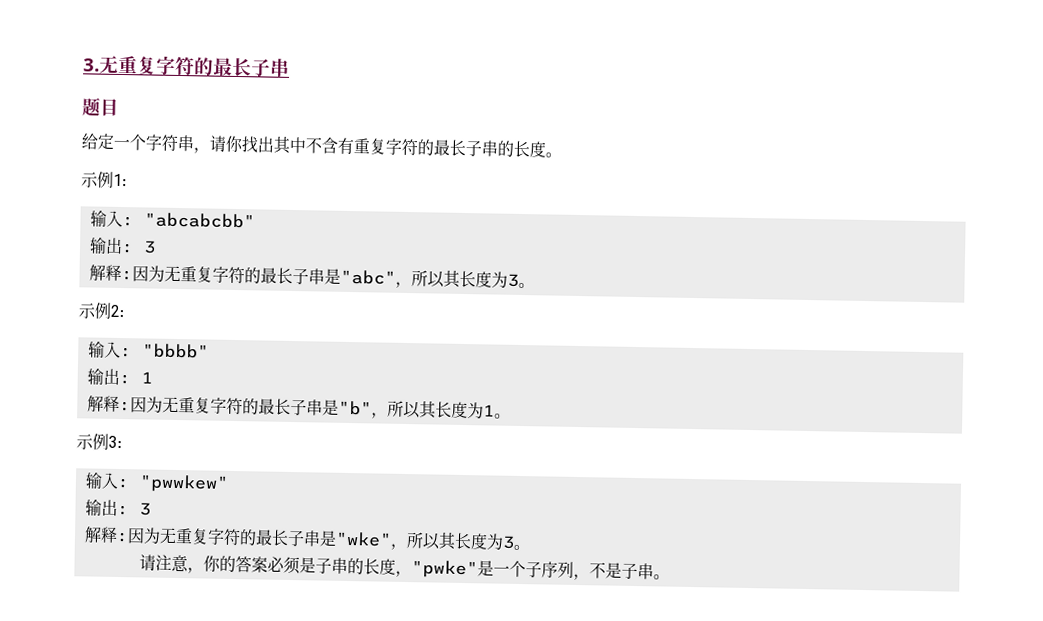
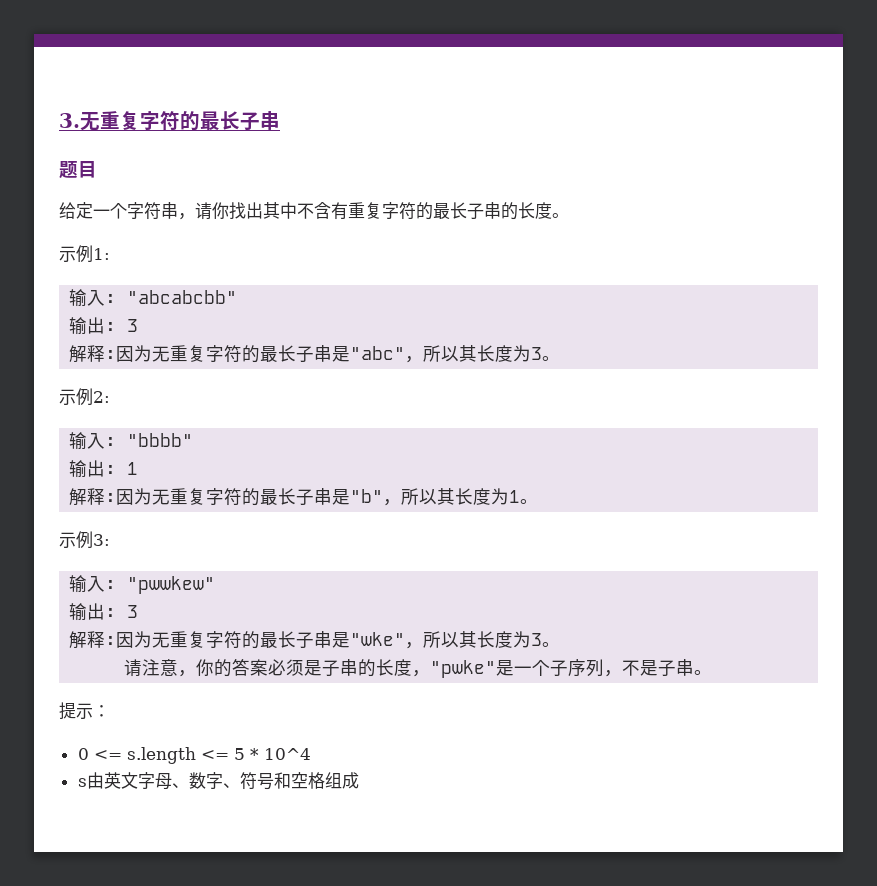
+ 提示：
+ 0 <= s.length <= 5 * 10^4
+ s由英文字母、数字、符号和空格组成

